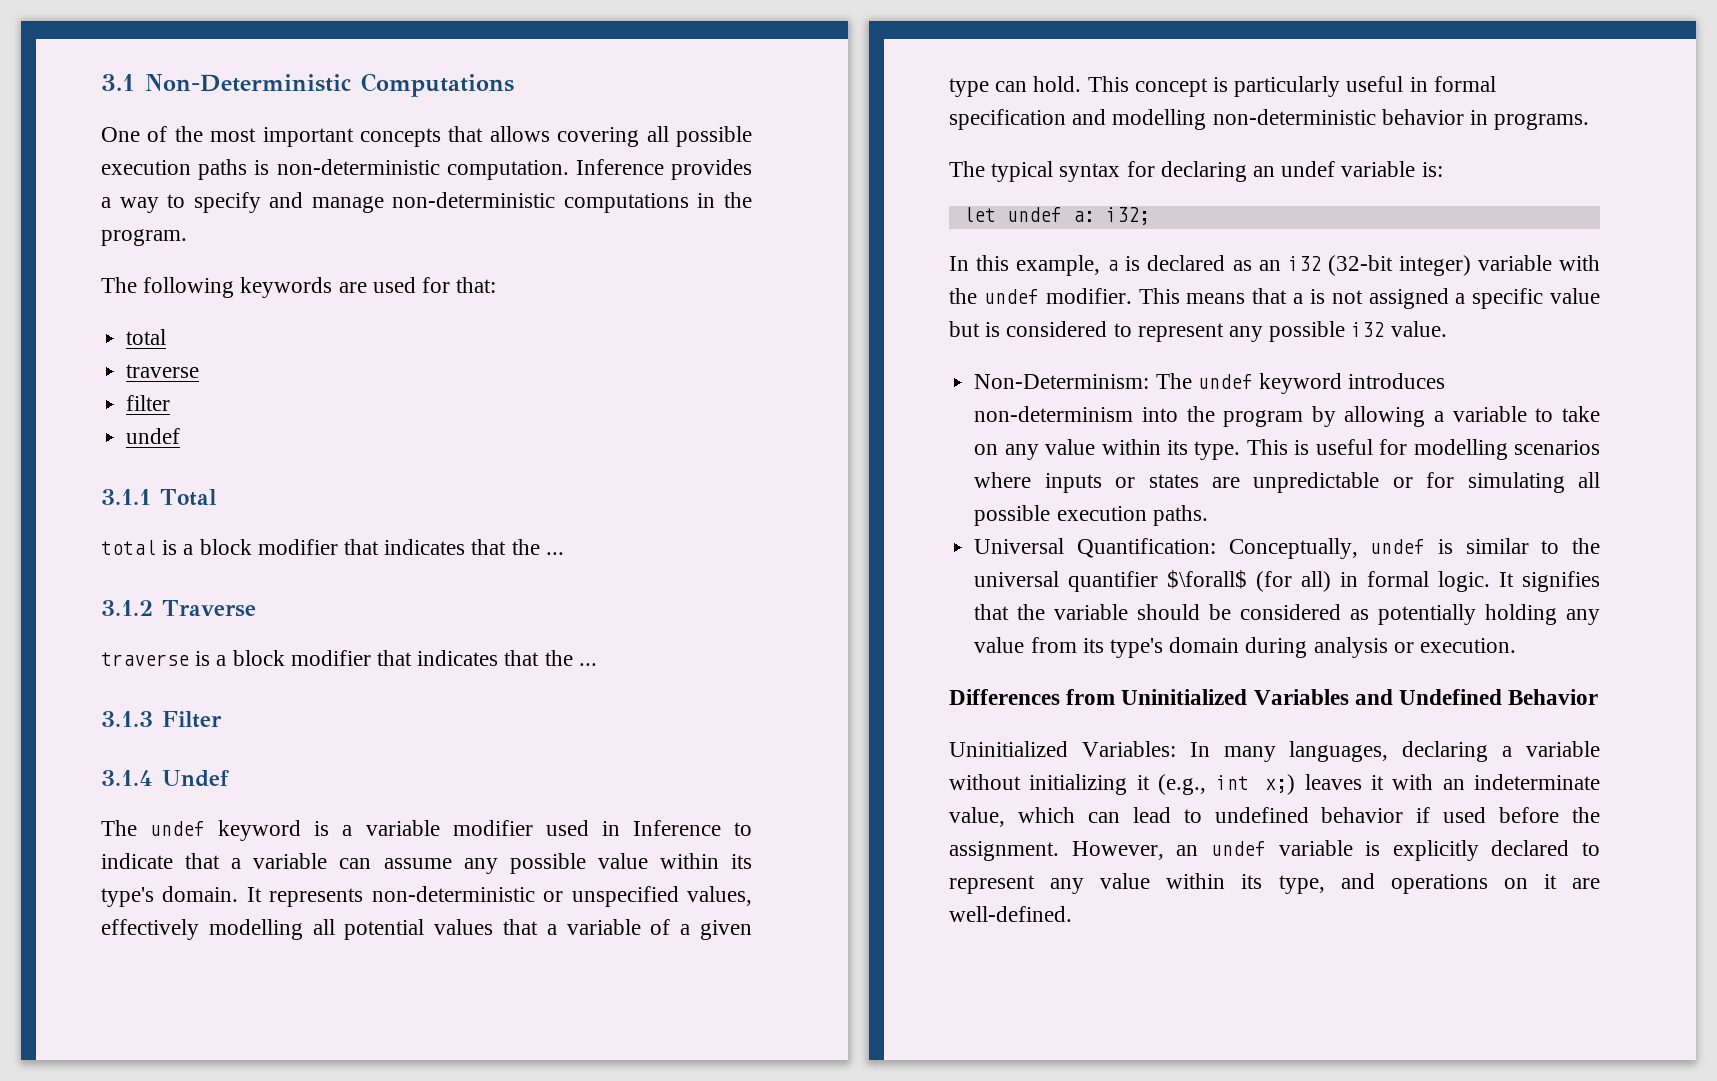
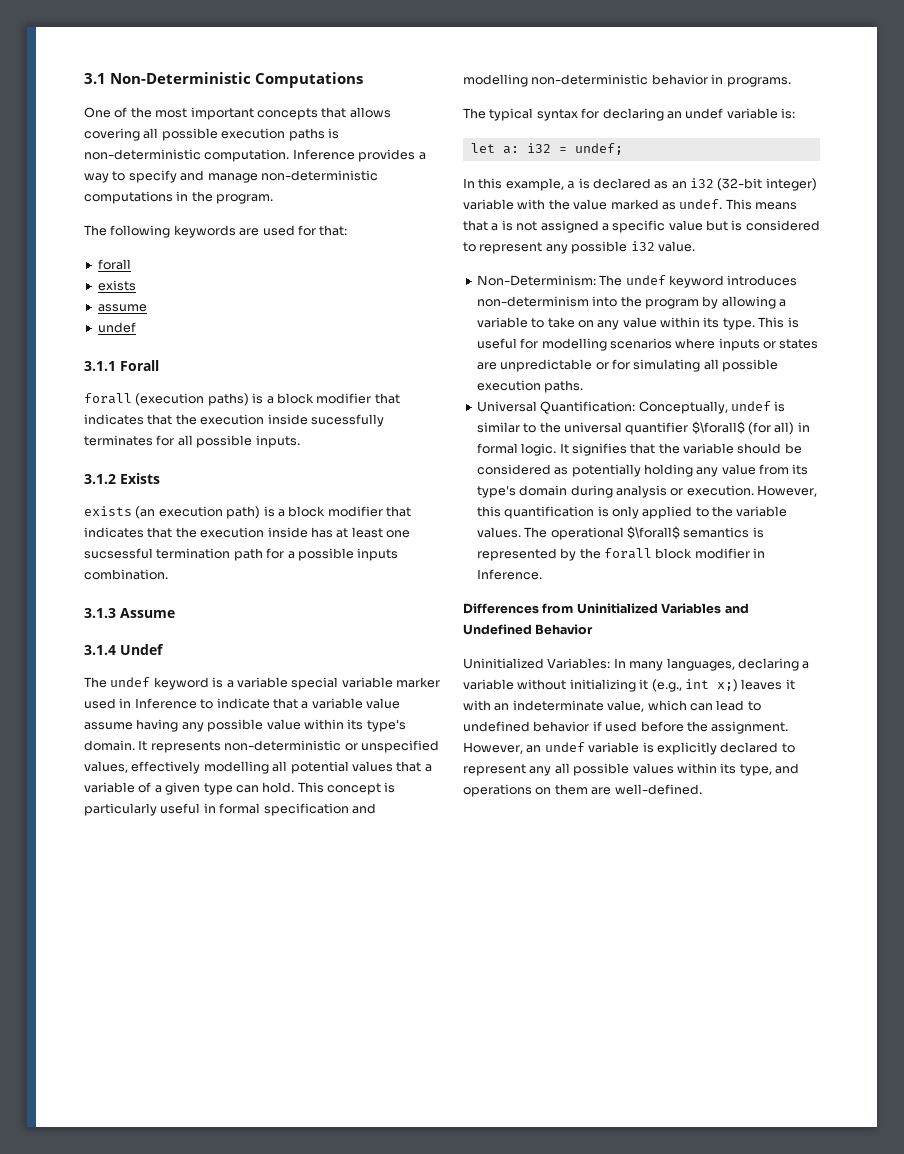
  The following keywords are used for that:
- total
- traverse
- filter
+ forall
+ exists
+ assume
- 3.1.1 Total
- total is a block modifier that indicates that the ...
- 3.1.2 Traverse
- traverse is a block modifier that indicates that the ...
+ 3.1.1 Forall
+ forall (execution paths) is a block modifier that indicates that the execution inside sucessfully terminates for all possible inputs.
+ 3.1.2 Exists
+ exists (an execution path) is a block modifier that indicates that the execution inside has at least one sucsessful termination path for a possible inputs combination.
- 3.1.3 Filter
+ 3.1.3 Assume
- The undef keyword is a variable modifier used in Inference to indicate that a variable can assume any possible value within its type's domain.
+ The undef keyword is a variable special variable marker used in Inference to indicate that a variable value assume having any possible value within its type's domain.
- let undef a: i32;
+ let a: i32 = undef;
- In this example, a is declared as an i32 (32-bit integer) variable with the undef modifier.
+ In this example, a is declared as an i32 (32-bit integer) variable with the value marked as undef.
+ However, this quantification is only applied to the variable values. The operational $\forall$ semantics is represented by the forall block modifier in Inference.
- However, an undef variable is explicitly declared to represent any value within its type, and operations on it are well-defined.
+ However, an undef variable is explicitly declared to represent any all possible values within its type, and operations on them are well-defined.

